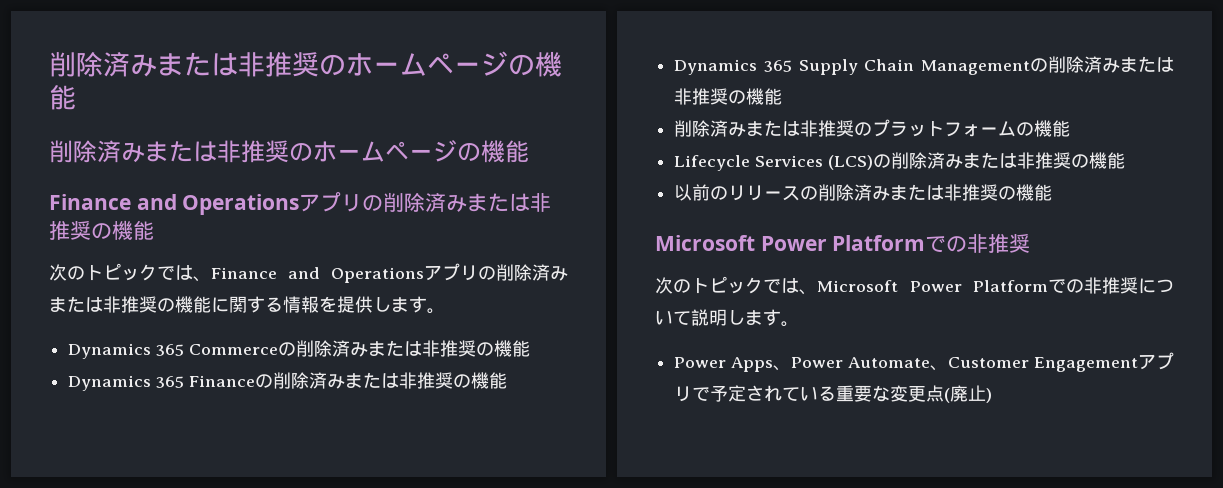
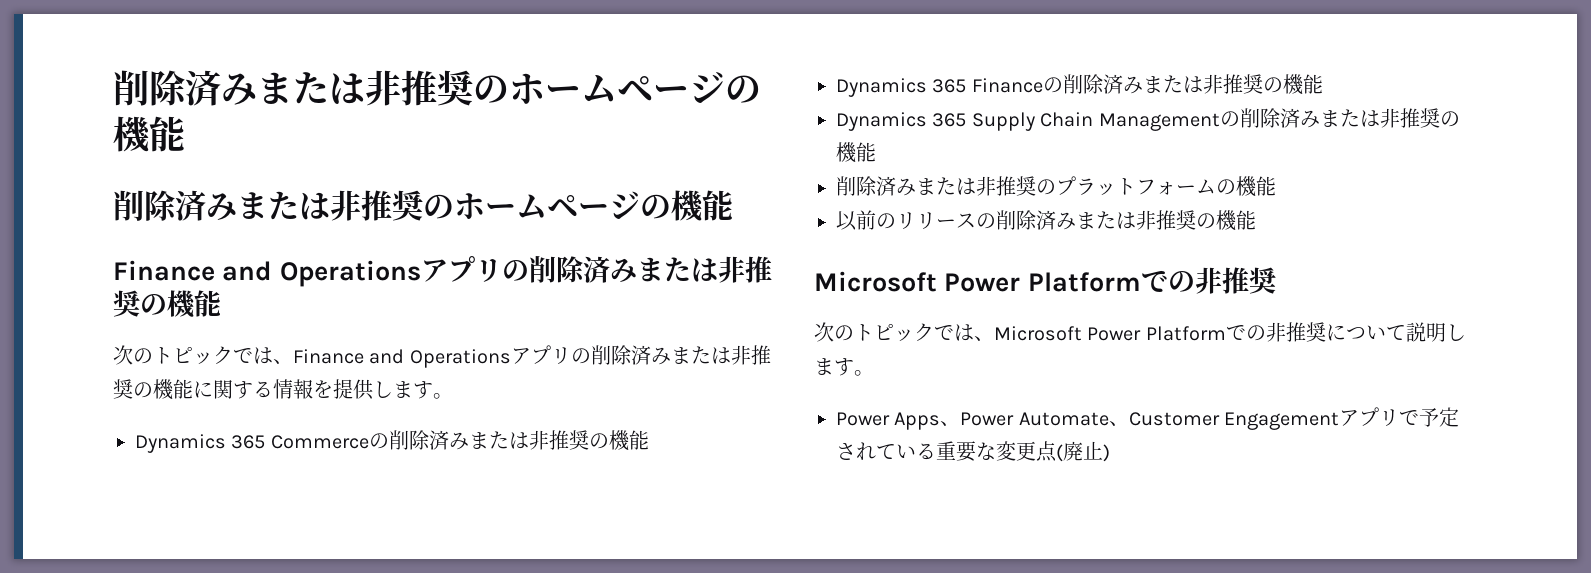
- Lifecycle Services (LCS)の削除済みまたは非推奨の機能

